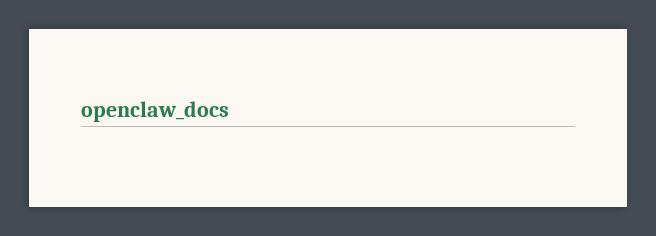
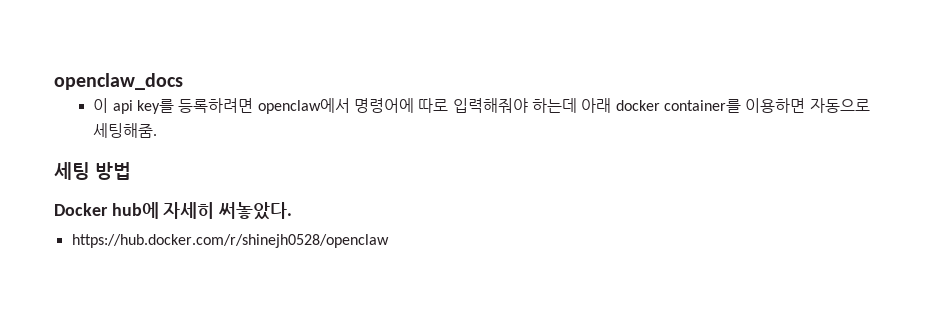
+ 이 api key를 등록하려면 openclaw에서 명령어에 따로 입력해줘야 하는데 아래 docker container를 이용하면 자동으로 세팅해줌.
+ 세팅 방법
+ Docker hub에 자세히 써놓았다.
+ https://hub.docker.com/r/shinejh0528/openclaw

